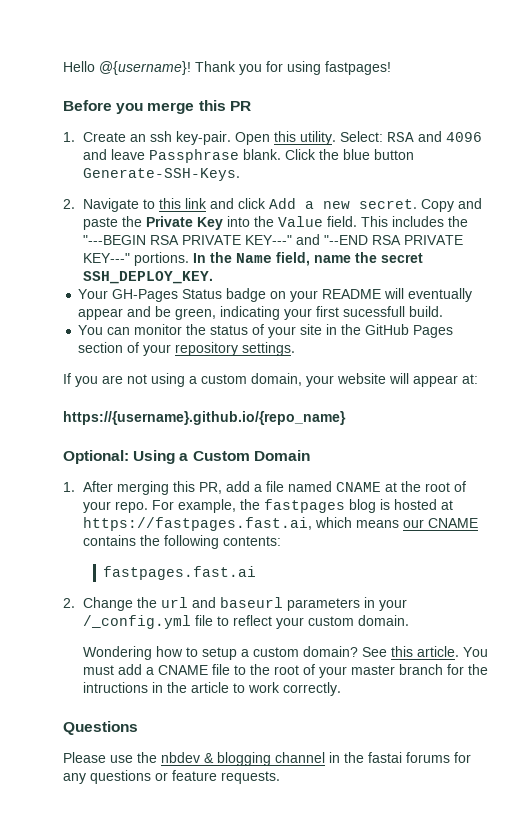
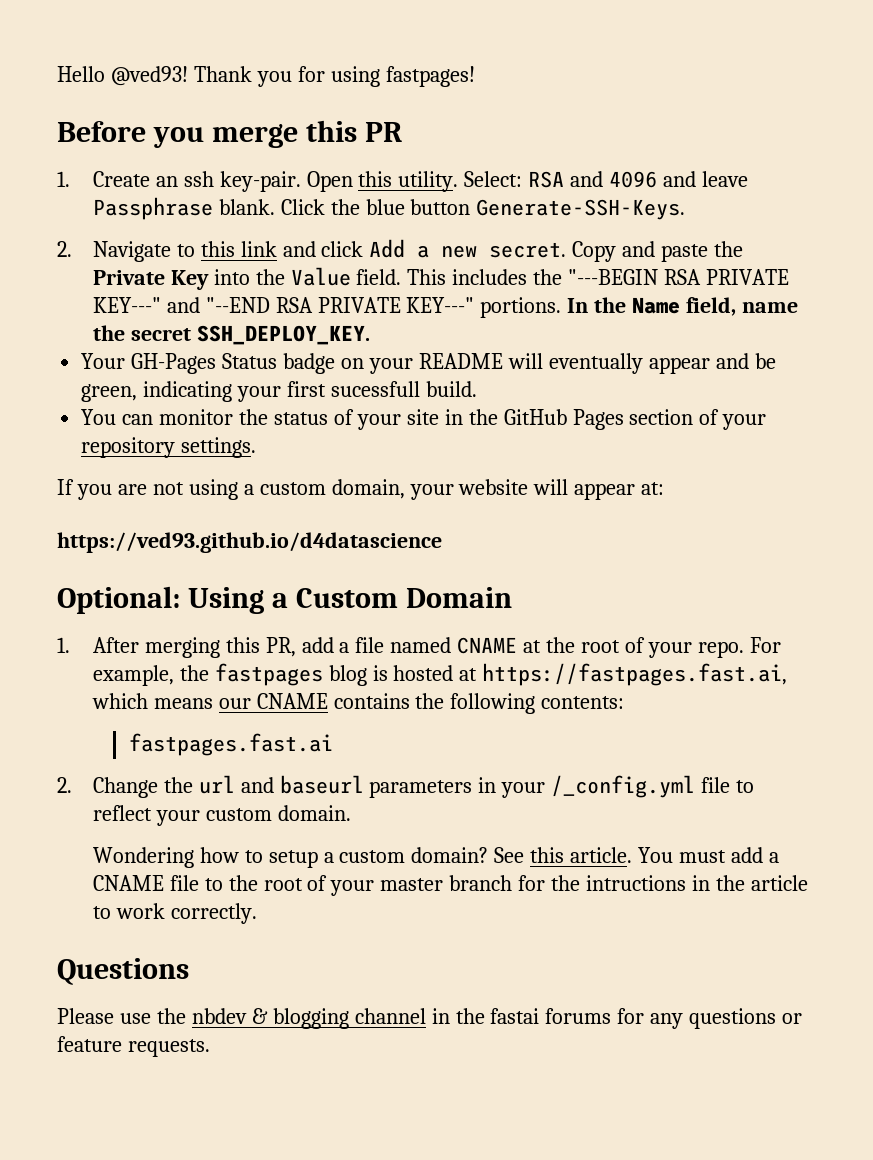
- Hello @{username}!
+ Hello @ved93!
- https://{username}.github.io/{repo_name}
+ https://ved93.github.io/d4datascience

